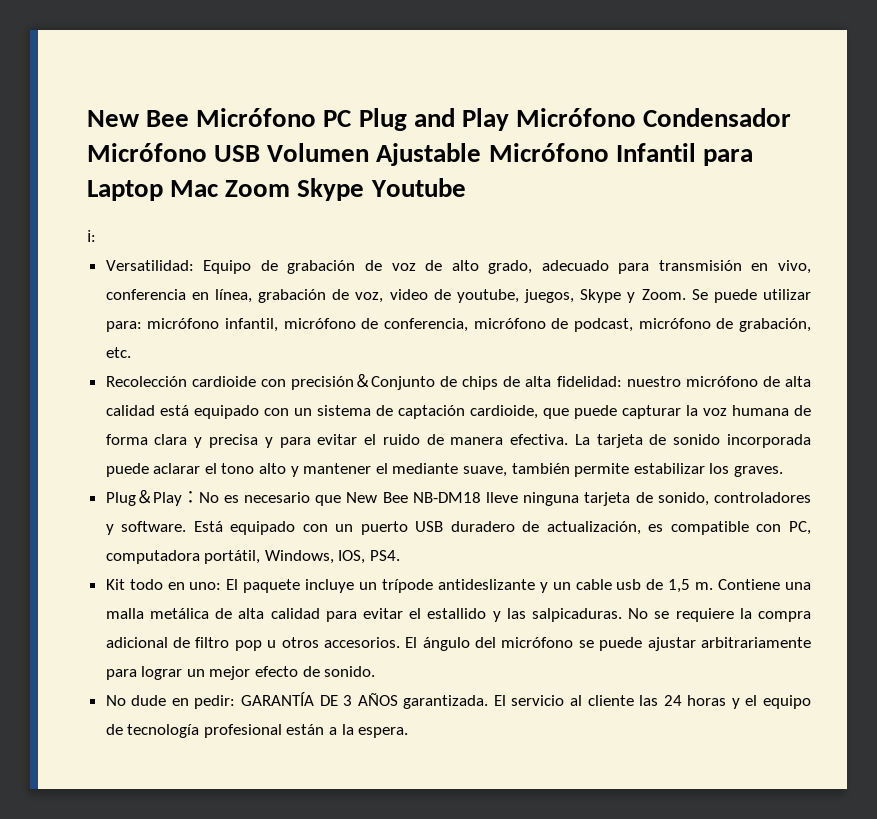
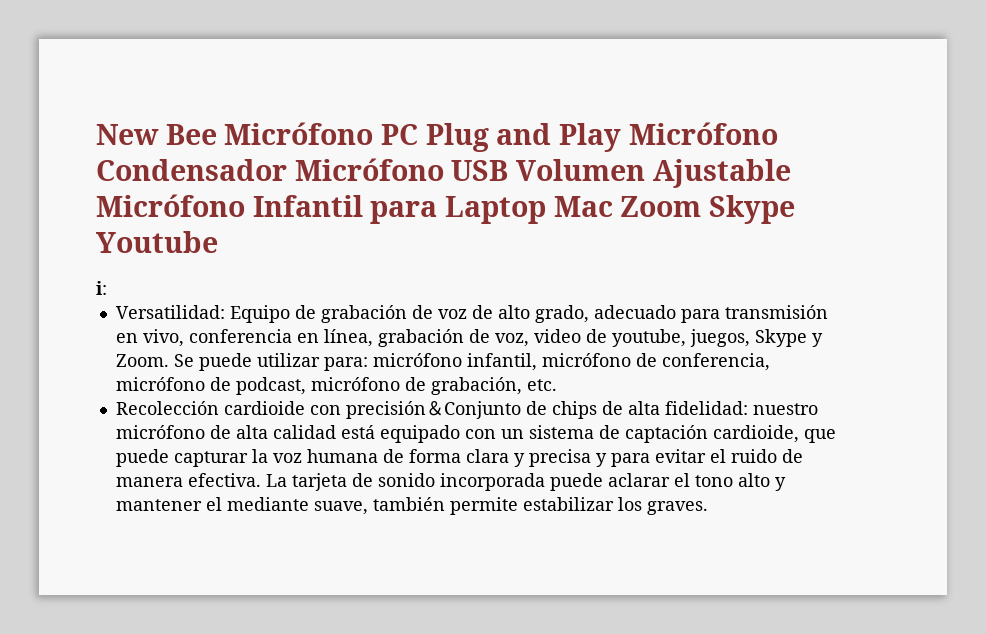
- Plug＆Play：No es necesario que New Bee NB-DM18 lleve ninguna tarjeta de sonido, controladores y software. Está equipado con un puerto USB duradero de actualización, es compatible con PC, computadora portátil, Windows, IOS, PS4.
- Kit todo en uno: El paquete incluye un trípode antideslizante y un cable usb de 1,5 m. Contiene una malla metálica de alta calidad para evitar el estallido y las salpicaduras. No se requiere la compra adicional de filtro pop u otros accesorios. El ángulo del micrófono se puede ajustar arbitrariamente para lograr un mejor efecto de sonido.
- No dude en pedir: GARANTÍA DE 3 AÑOS garantizada. El servicio al cliente las 24 horas y el equipo de tecnología profesional están a la espera.

